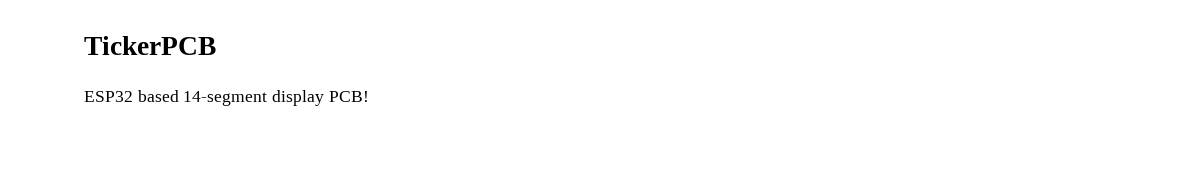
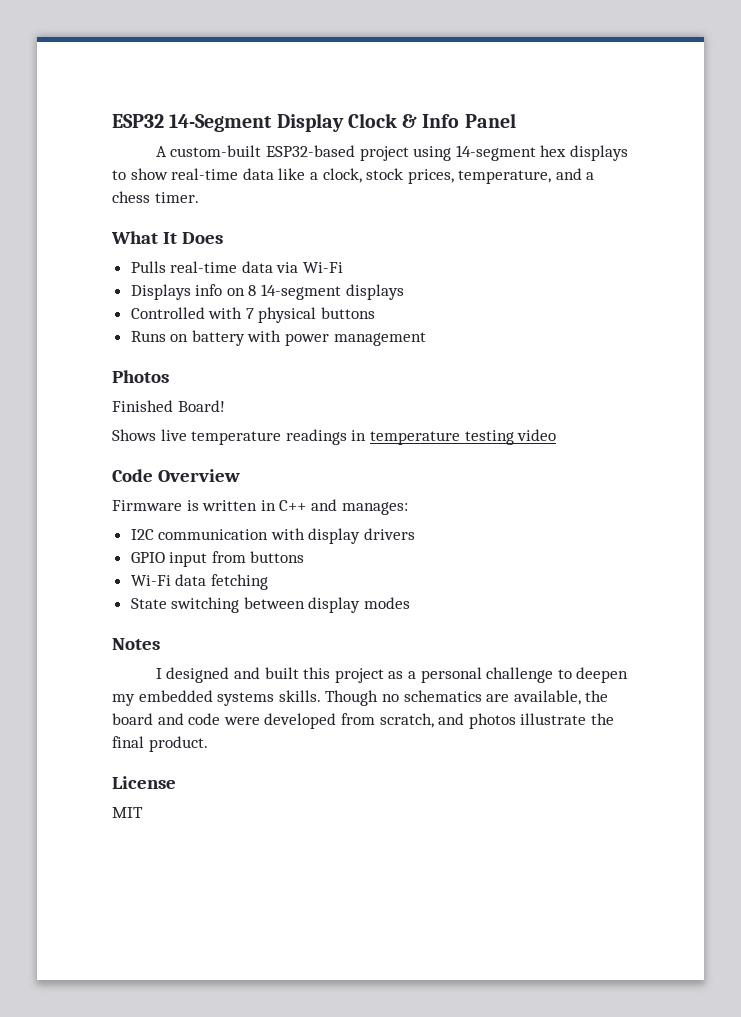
- TickerPCB
- ESP32 based 14-segment display PCB!
+ ESP32 14-Segment Display Clock & Info Panel
+ A custom-built ESP32-based project using 14-segment hex displays to show real-time data like a clock, stock prices, temperature, and a chess timer.
+ What It Does
+ Pulls real-time data via Wi-Fi
+ Displays info on 8 14-segment displays
+ Controlled with 7 physical buttons
+ Runs on battery with power management
+ Photos
+ Finished Board!
+ Shows live temperature readings in temperature testing video
+ Code Overview
+ Firmware is written in C++ and manages:
+ I2C communication with display drivers
+ GPIO input from buttons
+ Wi-Fi data fetching
+ State switching between display modes
+ Notes
+ I designed and built this project as a personal challenge to deepen my embedded systems skills. Though no schematics are available, the board and code were developed from scratch, and photos illustrate the final product.
+ License
+ MIT

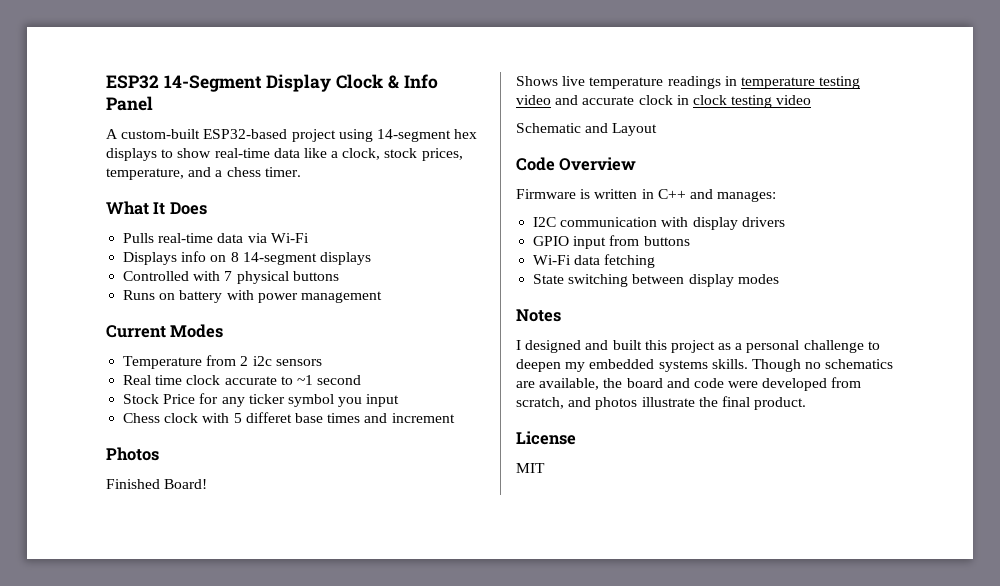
+ Current Modes
+ Temperature from 2 i2c sensors
+ Real time clock accurate to ~1 second
+ Stock Price for any ticker symbol you input
+ Chess clock with 5 differet base times and increment
- Shows live temperature readings in temperature testing video
+ Shows live temperature readings in temperature testing video and accurate clock in clock testing video
+ Schematic and Layout

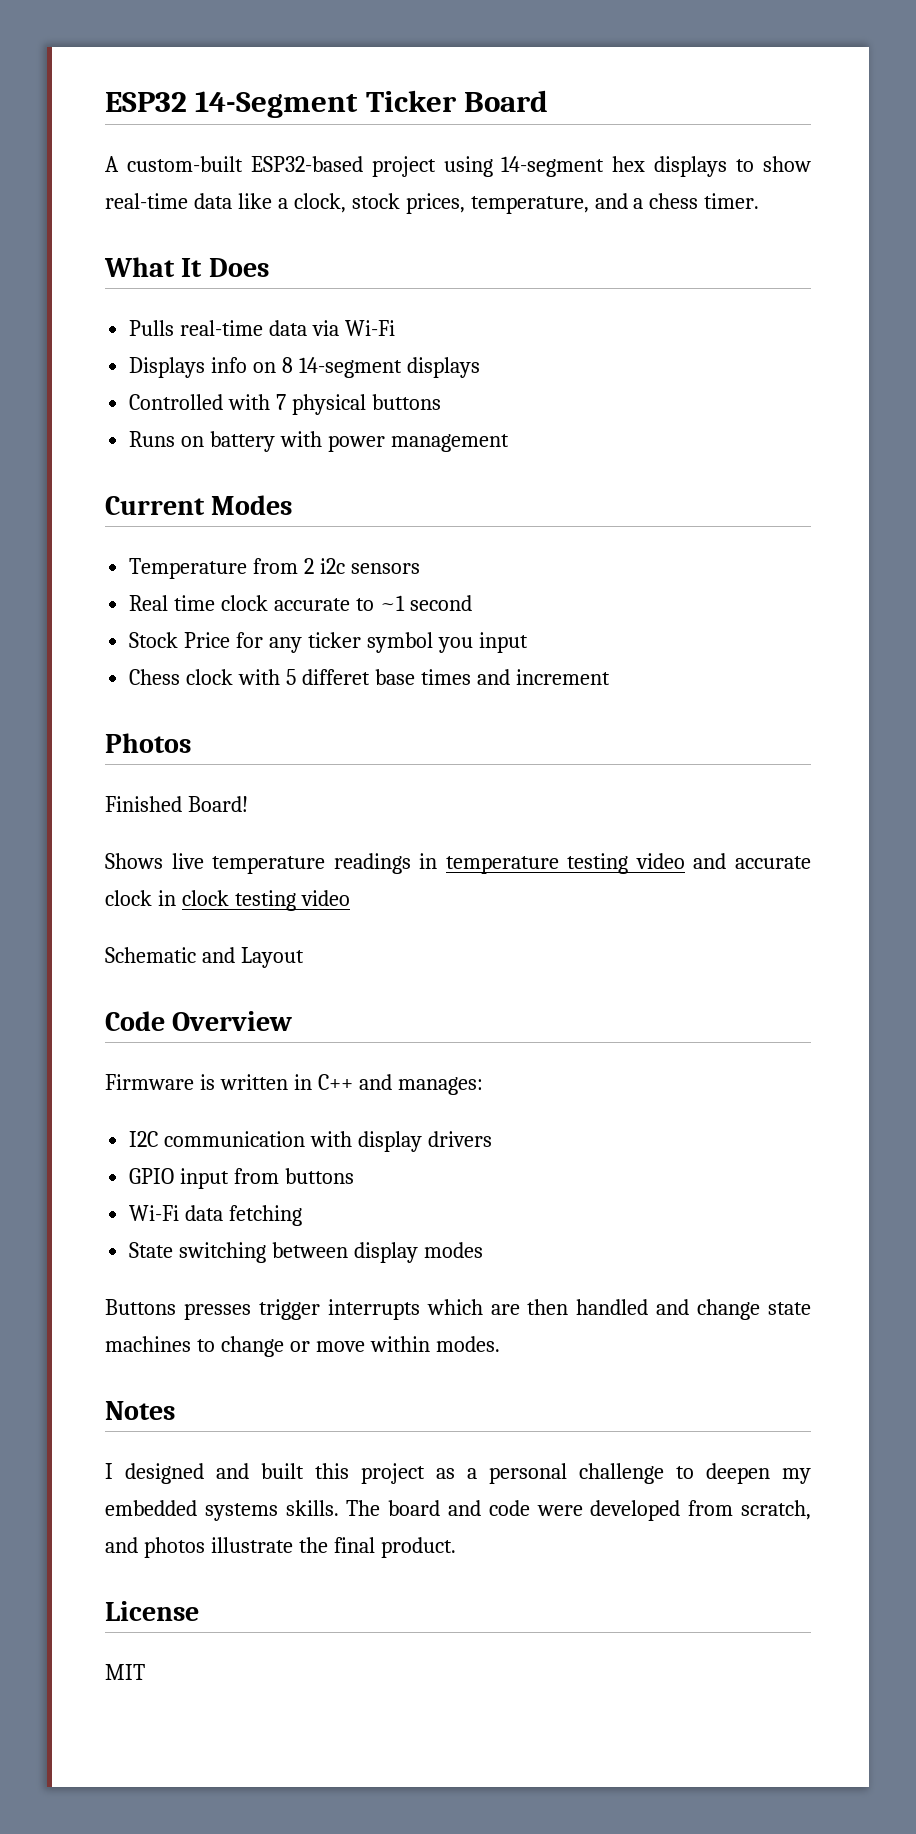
- ESP32 14-Segment Display Clock & Info Panel
+ ESP32 14-Segment Ticker Board
+ Buttons presses trigger interrupts which are then handled and change state machines to change or move within modes.
- Though no schematics are available, the board and code were developed from scratch, and photos illustrate the final product.
+ The board and code were developed from scratch, and photos illustrate the final product.

